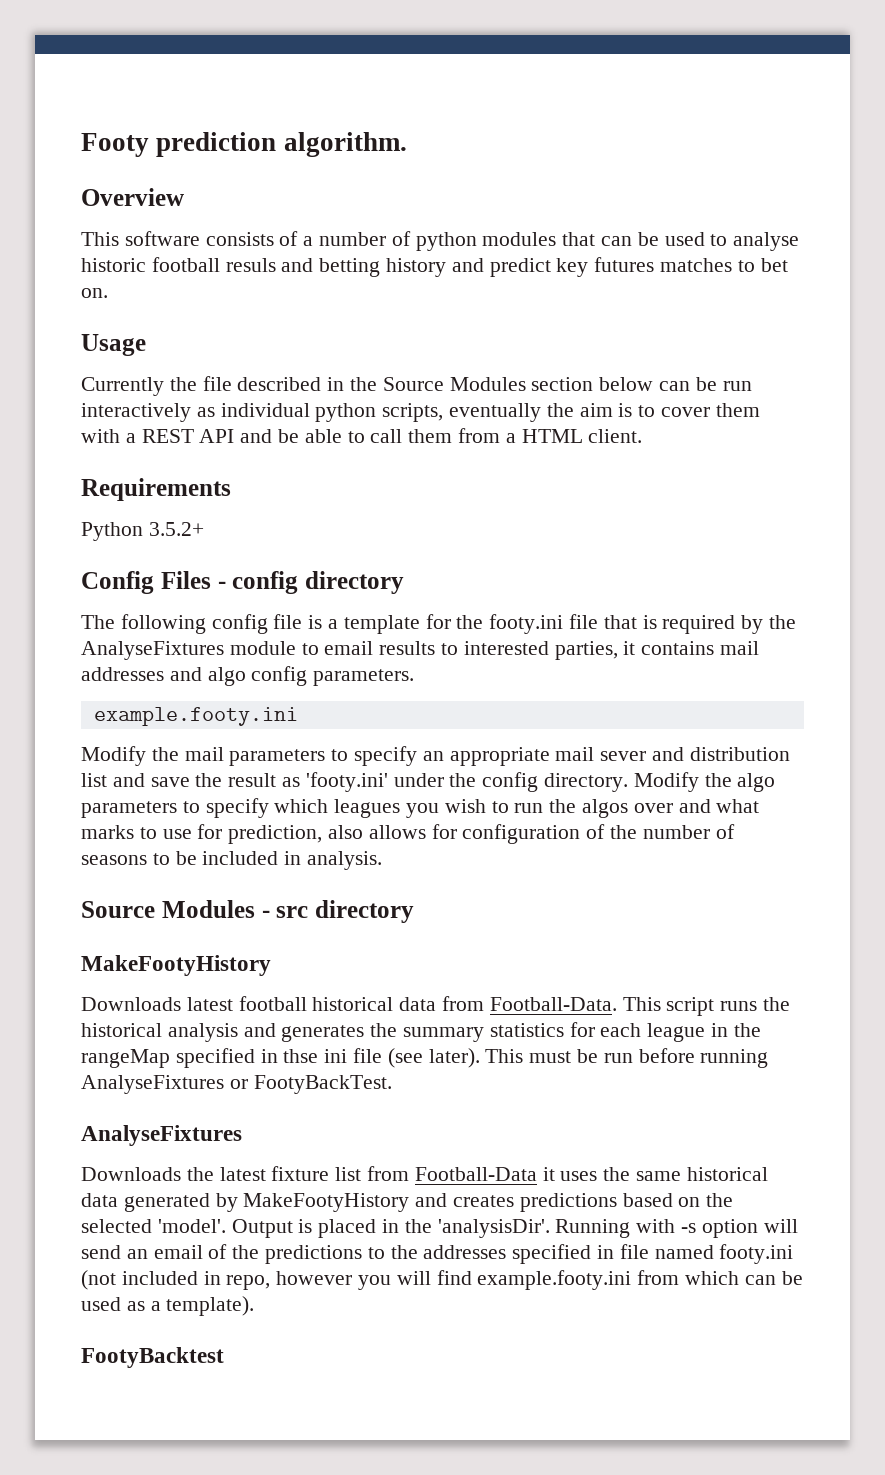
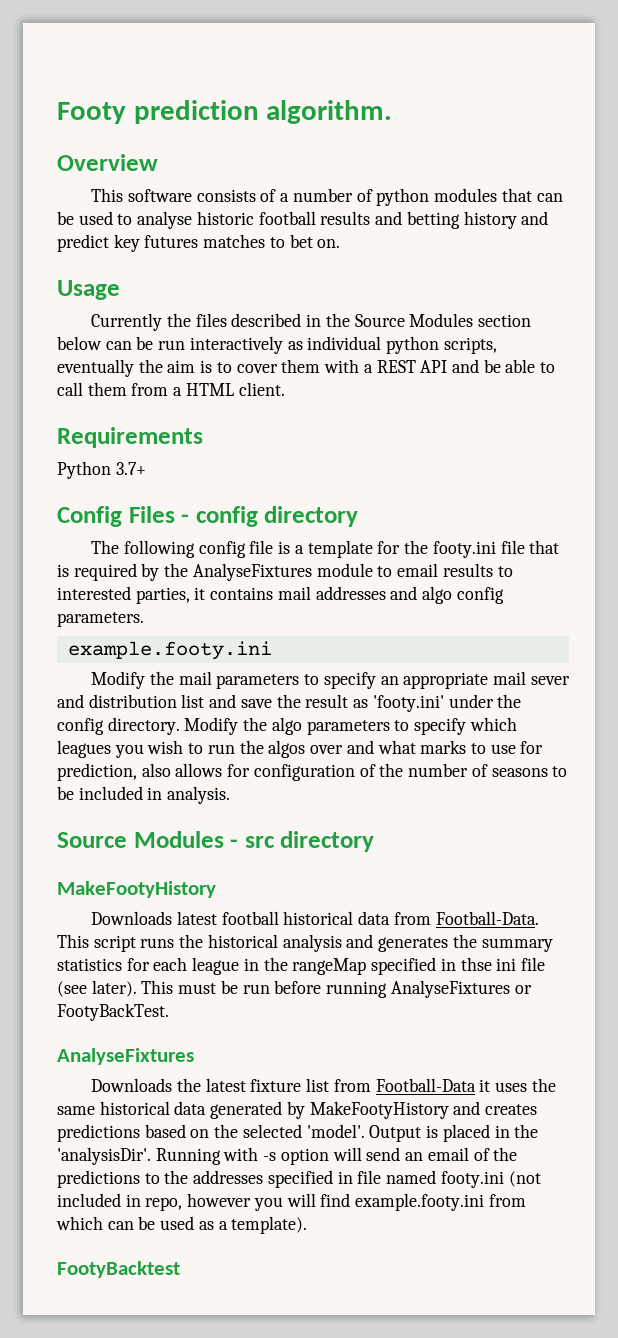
- This software consists of a number of python modules that can be used to analyse historic football resuls and betting history and predict key futures matches to bet on.
+ This software consists of a number of python modules that can be used to analyse historic football results and betting history and predict key futures matches to bet on.
- Currently the file described in the Source Modules section below can be run interactively as individual python scripts, eventually the aim is to cover them with a REST API and be able to call them from a HTML client.
+ Currently the files described in the Source Modules section below can be run interactively as individual python scripts, eventually the aim is to cover them with a REST API and be able to call them from a HTML client.
- Python 3.5.2+
+ Python 3.7+

